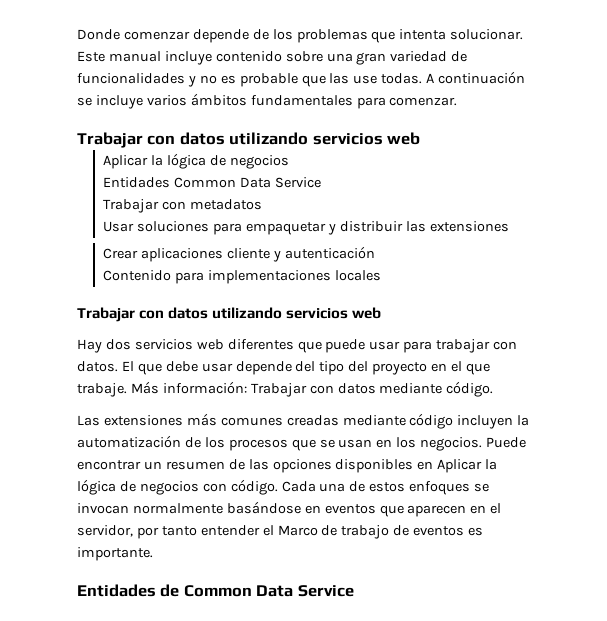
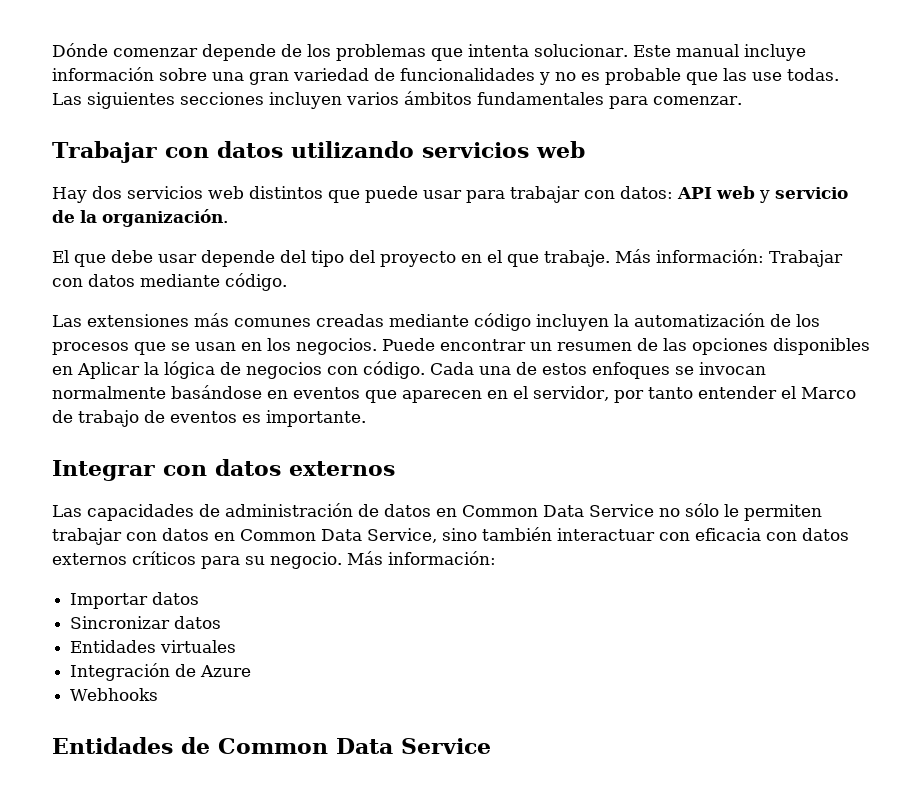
- Donde comenzar depende de los problemas que intenta solucionar.
+ Dónde comenzar depende de los problemas que intenta solucionar.
- Este manual incluye contenido sobre una gran variedad de funcionalidades y no es probable que las use todas.
+ Este manual incluye información sobre una gran variedad de funcionalidades y no es probable que las use todas.
- A continuación se incluye varios ámbitos fundamentales para comenzar.
- Trabajar con datos utilizando servicios web
- Aplicar la lógica de negocios
- Entidades Common Data Service
- Trabajar con metadatos
- Usar soluciones para empaquetar y distribuir las extensiones
- Crear aplicaciones cliente y autenticación
- Contenido para implementaciones locales
+ Las siguientes secciones incluyen varios ámbitos fundamentales para comenzar.
- Hay dos servicios web diferentes que puede usar para trabajar con datos. El que debe usar depende del tipo del proyecto en el que trabaje.
+ Hay dos servicios web distintos que puede usar para trabajar con datos: API web y servicio de la organización.
+ El que debe usar depende del tipo del proyecto en el que trabaje.
+ Integrar con datos externos
+ Las capacidades de administración de datos en Common Data Service no sólo le permiten trabajar con datos en Common Data Service, sino también interactuar con eficacia con datos externos críticos para su negocio. Más información:
+ Importar datos
+ Sincronizar datos
+ Entidades virtuales
+ Integración de Azure
+ Webhooks

